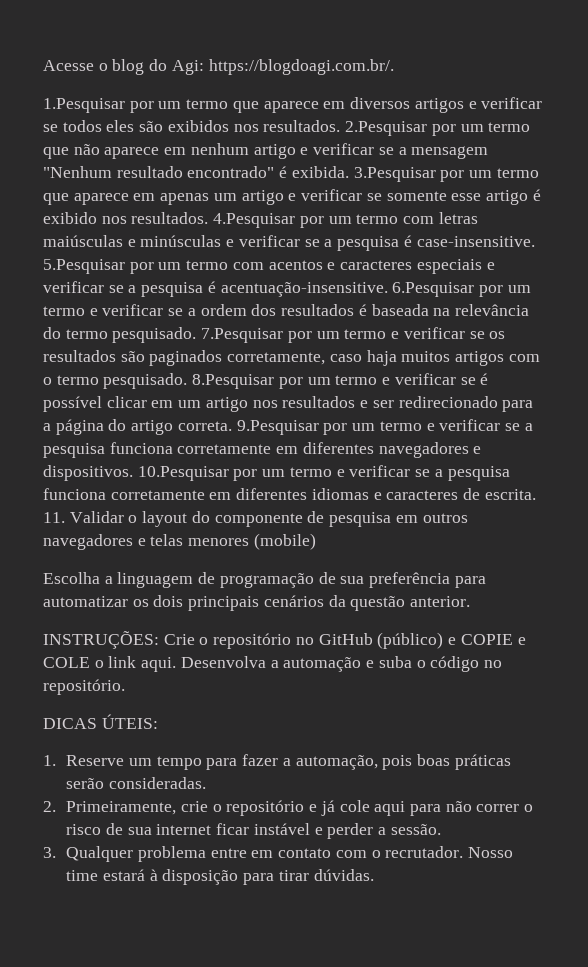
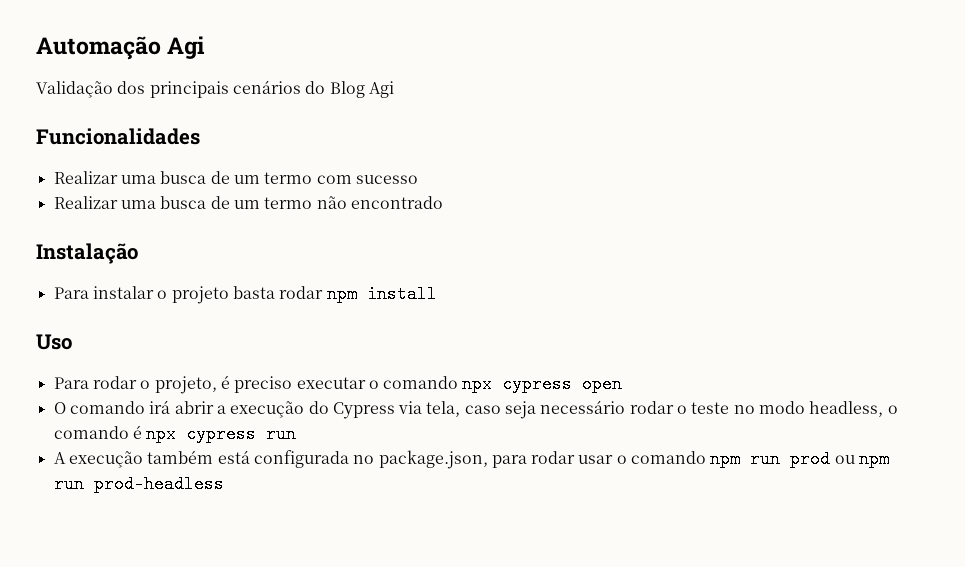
- Acesse o blog do Agi: https://blogdoagi.com.br/.
- 1.Pesquisar por um termo que aparece em diversos artigos e verificar se todos eles são exibidos nos resultados. 2.Pesquisar por um termo que não aparece em nenhum artigo e verificar se a mensagem "Nenhum resultado encontrado" é exibida. 3.Pesquisar por um termo que aparece em apenas um artigo e verificar se somente esse artigo é exibido nos resultados. 4.Pesquisar por um termo com letras maiúsculas e minúsculas e verificar se a pesquisa é case-insensitive. 5.Pesquisar por um termo com acentos e caracteres especiais e verificar se a pesquisa é acentuação-insensitive. 6.Pesquisar por um termo e verificar se a ordem dos resultados é baseada na relevância do termo pesquisado. 7.Pesquisar por um termo e verificar se os resultados são paginados corretamente, caso haja muitos artigos com o termo pesquisado. 8.Pesquisar por um termo e verificar se é possível clicar em um artigo nos resultados e ser redirecionado para a página do artigo correta. 9.Pesquisar por um termo e verificar se a pesquisa funciona corretamente em diferentes navegadores e dispositivos. 10.Pesquisar por um termo e verificar se a pesquisa funciona corretamente em diferentes idiomas e caracteres de escrita. 11. Validar o layout do componente de pesquisa em outros navegadores e telas menores (mobile)
- Escolha a linguagem de programação de sua preferência para automatizar os dois principais cenários da questão anterior.
- INSTRUÇÕES: Crie o repositório no GitHub (público) e COPIE e COLE o link aqui. Desenvolva a automação e suba o código no repositório.
- DICAS ÚTEIS:
- 1. Reserve um tempo para fazer a automação, pois boas práticas serão consideradas.
- 2. Primeiramente, crie o repositório e já cole aqui para não correr o risco de sua internet ficar instável e perder a sessão.
- 3. Qualquer problema entre em contato com o recrutador. Nosso time estará à disposição para tirar dúvidas.
+ Automação Agi
+ Validação dos principais cenários do Blog Agi
+ Funcionalidades
+ Realizar uma busca de um termo com sucesso
+ Realizar uma busca de um termo não encontrado
+ Instalação
+ Para instalar o projeto basta rodar npm install
+ Uso
+ Para rodar o projeto, é preciso executar o comando npx cypress open
+ O comando irá abrir a execução do Cypress via tela, caso seja necessário rodar o teste no modo headless, o comando é npx cypress run
+ A execução também está configurada no package.json, para rodar usar o comando npm run prod ou npm run prod-headless

